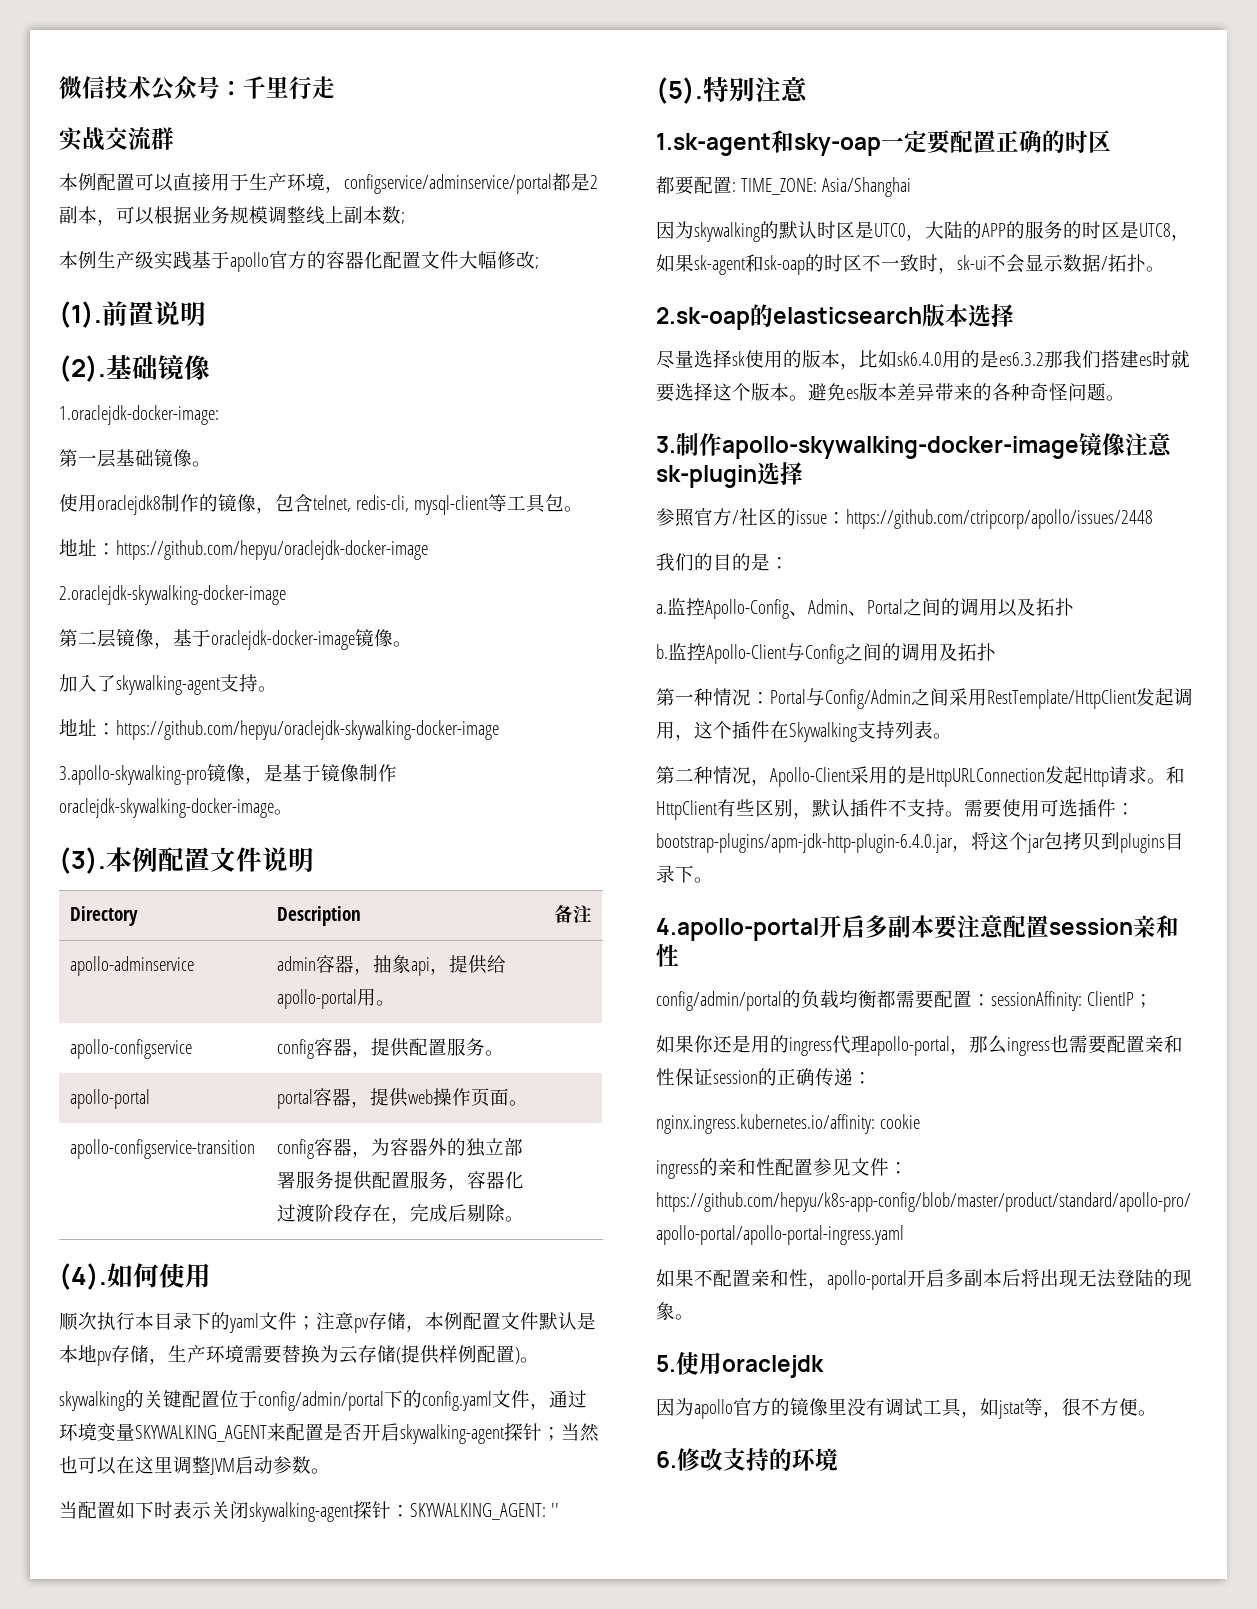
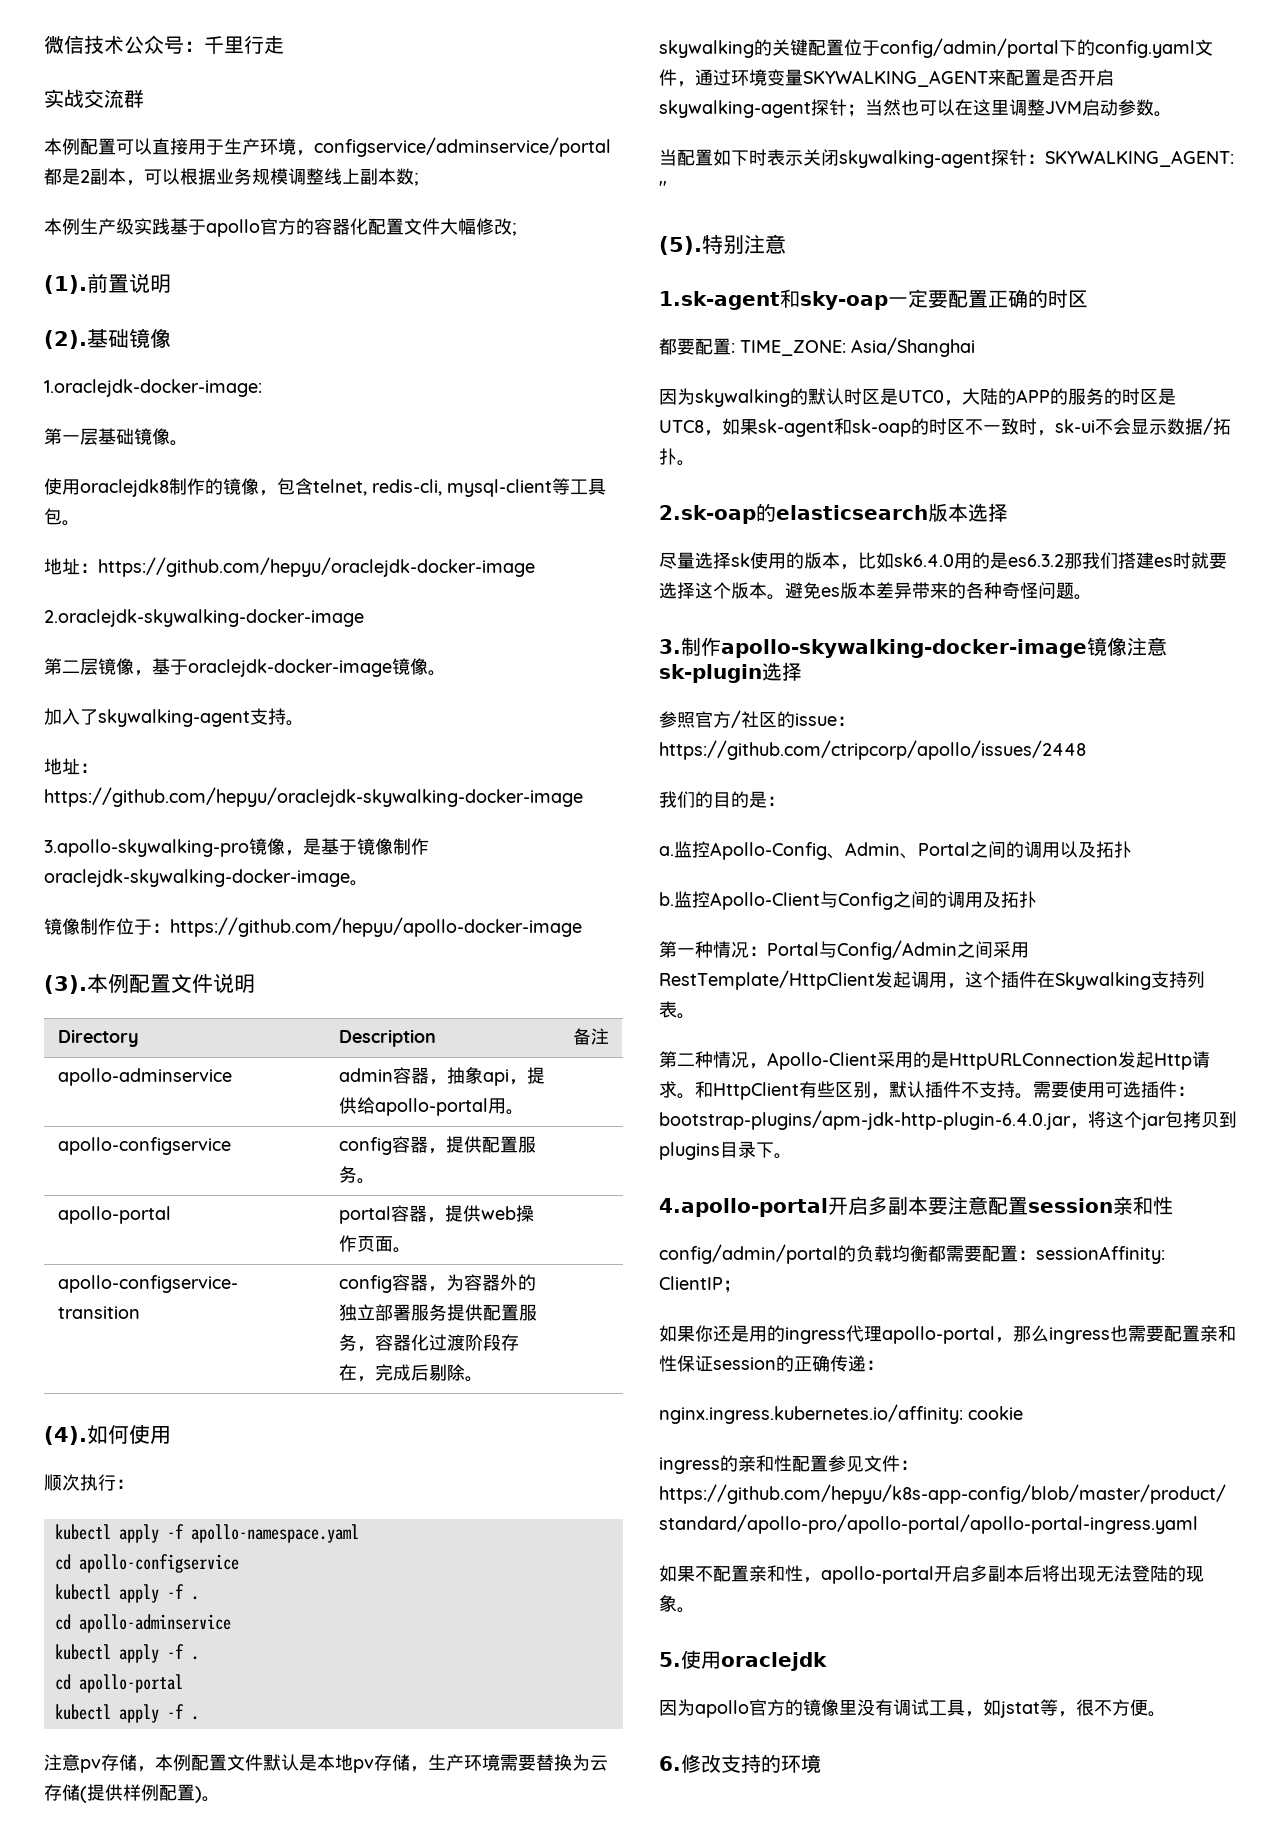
+ 镜像制作位于：https://github.com/hepyu/apollo-docker-image
- 顺次执行本目录下的yaml文件；注意pv存储，本例配置文件默认是本地pv存储，生产环境需要替换为云存储(提供样例配置)。
+ 顺次执行：
+ kubectl apply -f apollo-namespace.yaml
+ cd apollo-configservice
+ kubectl apply -f .
+ cd apollo-adminservice
+ kubectl apply -f .
+ cd apollo-portal
+ kubectl apply -f .
+ 注意pv存储，本例配置文件默认是本地pv存储，生产环境需要替换为云存储(提供样例配置)。

